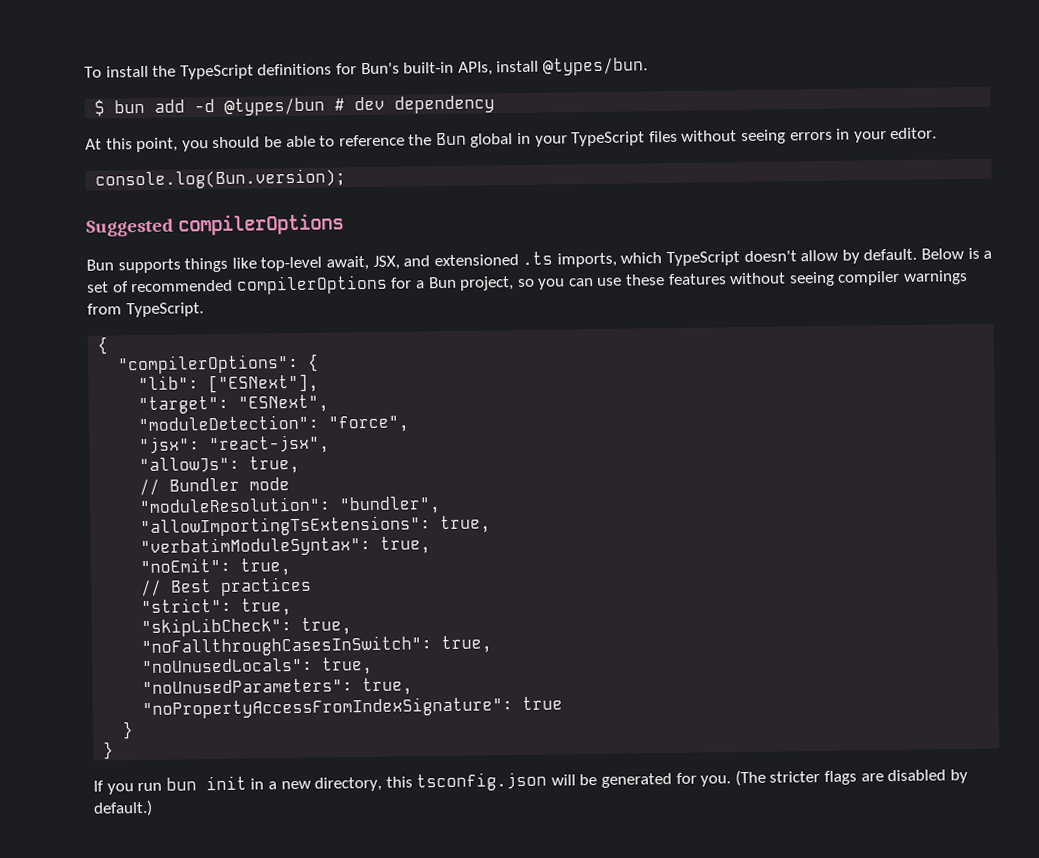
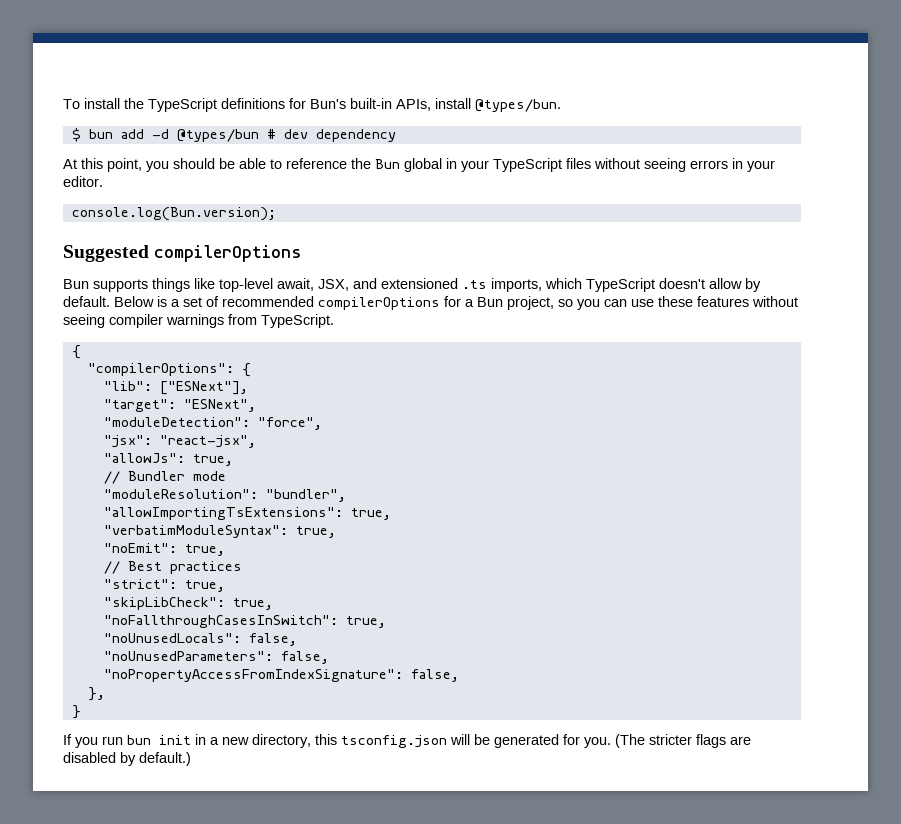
- "noUnusedLocals": true,
+ "noUnusedLocals": false,
- "noUnusedParameters": true,
+ "noUnusedParameters": false,
- "noPropertyAccessFromIndexSignature": true
- }
+ "noPropertyAccessFromIndexSignature": false,
+ },

